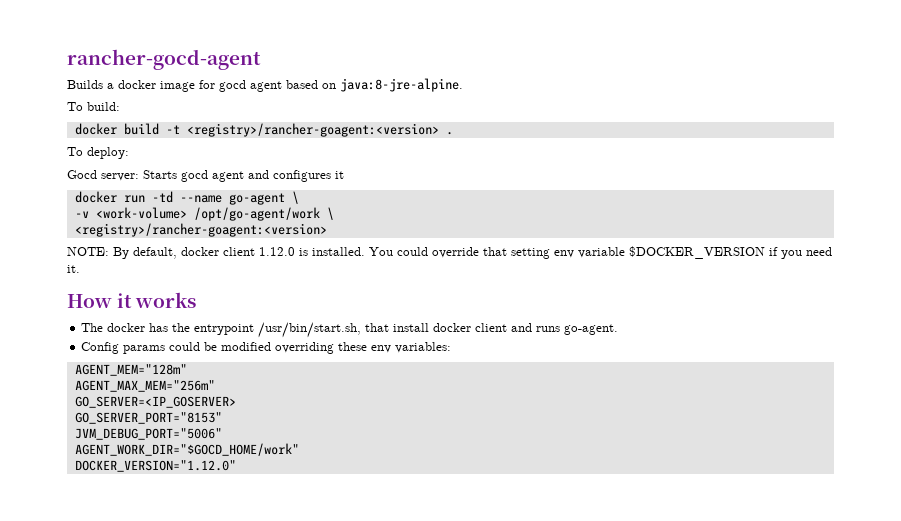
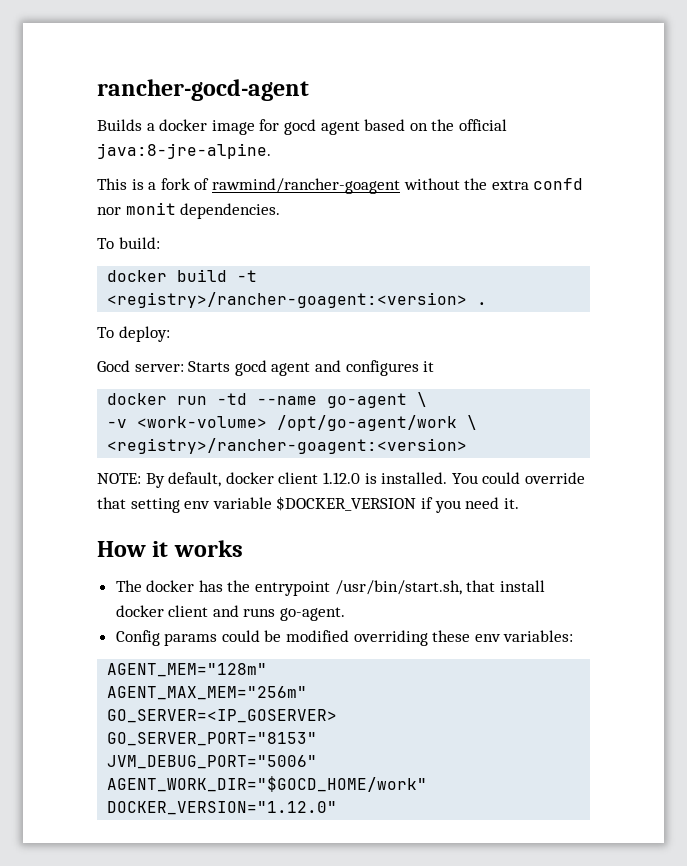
- Builds a docker image for gocd agent based on java:8-jre-alpine.
+ Builds a docker image for gocd agent based on the official java:8-jre-alpine.
+ This is a fork of rawmind/rancher-goagent without the extra confd nor monit dependencies.

